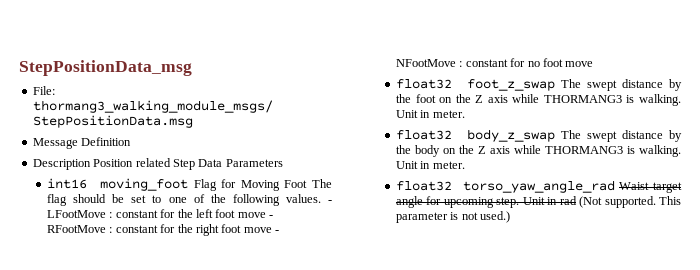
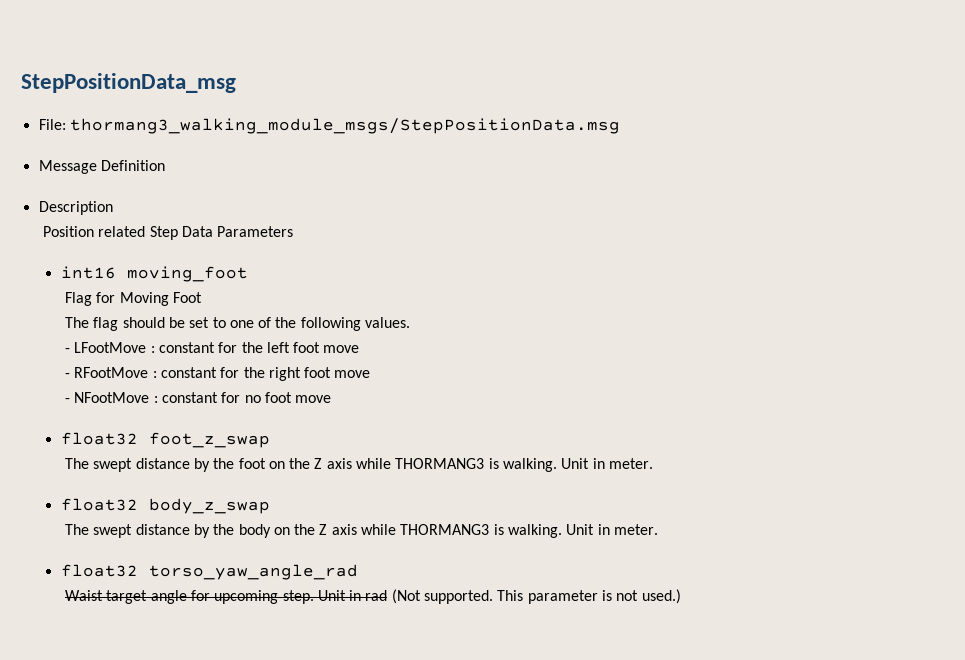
- Description Position related Step Data Parameters
+ Description
+ Position related Step Data Parameters
- int16 moving_foot Flag for Moving Foot The flag should be set to one of the following values. - LFootMove : constant for the left foot move - RFootMove : constant for the right foot move - NFootMove : constant for no foot move
+ int16 moving_foot
+ Flag for Moving Foot
+ The flag should be set to one of the following values.
+ - LFootMove : constant for the left foot move
+ - RFootMove : constant for the right foot move
+ - NFootMove : constant for no foot move
- float32 foot_z_swap The swept distance by the foot on the Z axis while THORMANG3 is walking.
+ float32 foot_z_swap
+ The swept distance by the foot on the Z axis while THORMANG3 is walking.
- float32 body_z_swap The swept distance by the body on the Z axis while THORMANG3 is walking.
+ float32 body_z_swap
+ The swept distance by the body on the Z axis while THORMANG3 is walking.
- float32 torso_yaw_angle_rad Waist target angle for upcoming step.
+ float32 torso_yaw_angle_rad
+ Waist target angle for upcoming step.

